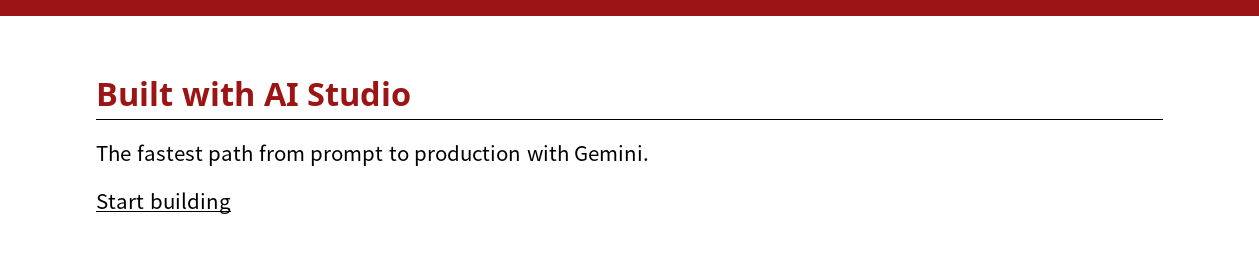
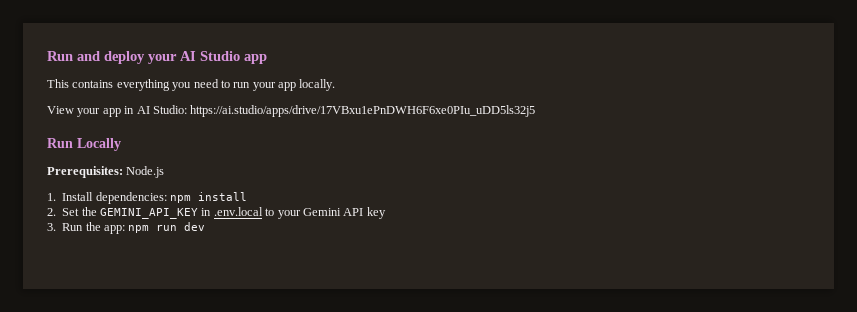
- Built with AI Studio
- The fastest path from prompt to production with Gemini.
- Start building
+ Run and deploy your AI Studio app
+ This contains everything you need to run your app locally.
+ View your app in AI Studio: https://ai.studio/apps/drive/17VBxu1ePnDWH6F6xe0PIu_uDD5ls32j5
+ Run Locally
+ Prerequisites: Node.js
+ 1. Install dependencies: npm install
+ 2. Set the GEMINI_API_KEY in .env.local to your Gemini API key
+ 3. Run the app: npm run dev

